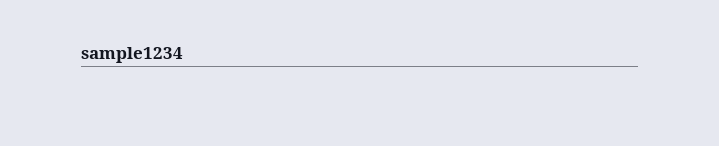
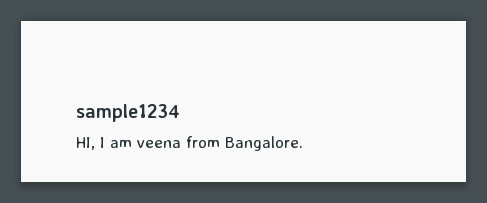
+ HI, I am veena from Bangalore.

